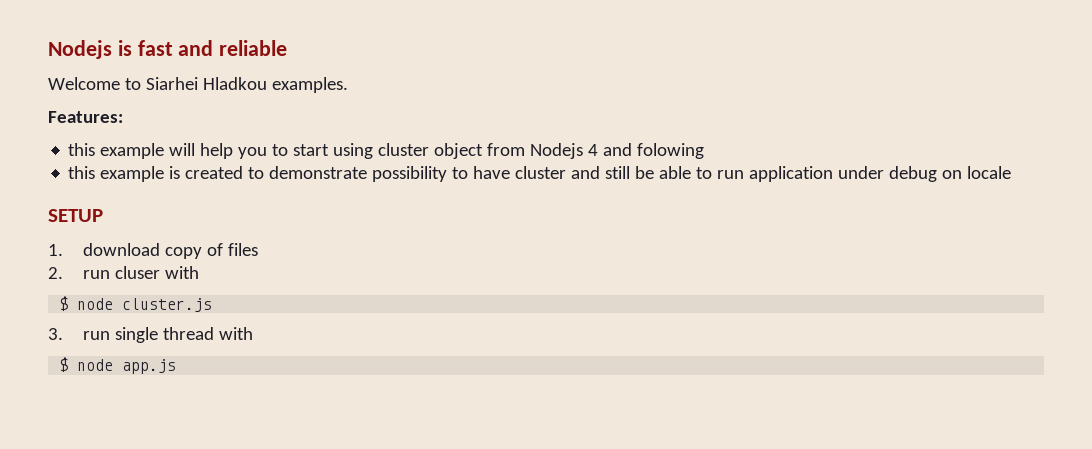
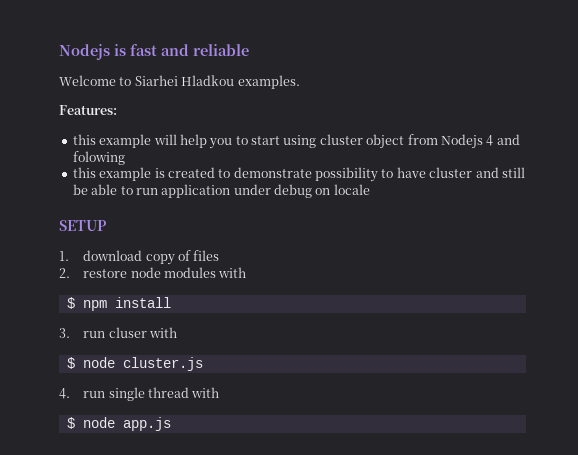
- 2. run cluser with
+ 2. restore node modules with
+ $ npm install
+ 3. run cluser with
- 3. run single thread with
+ 4. run single thread with

